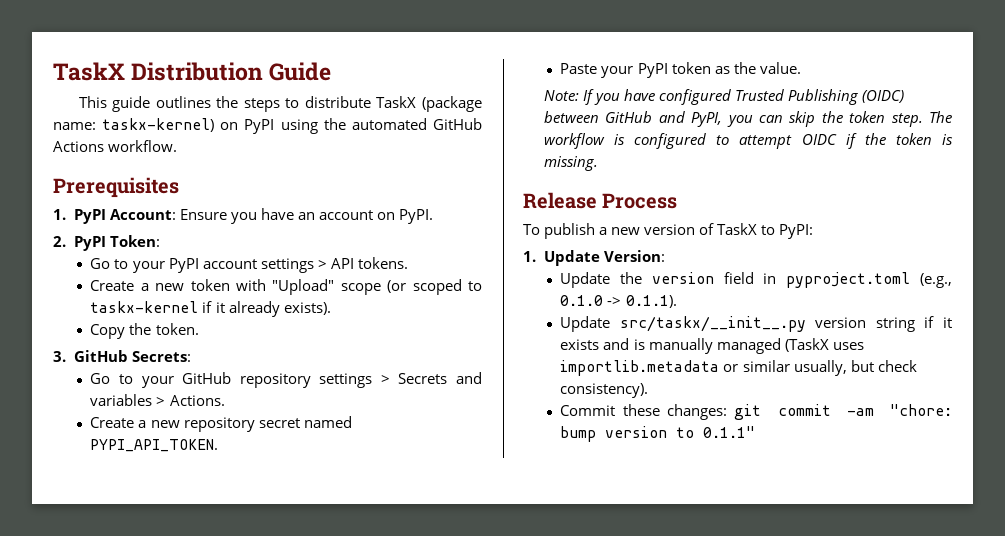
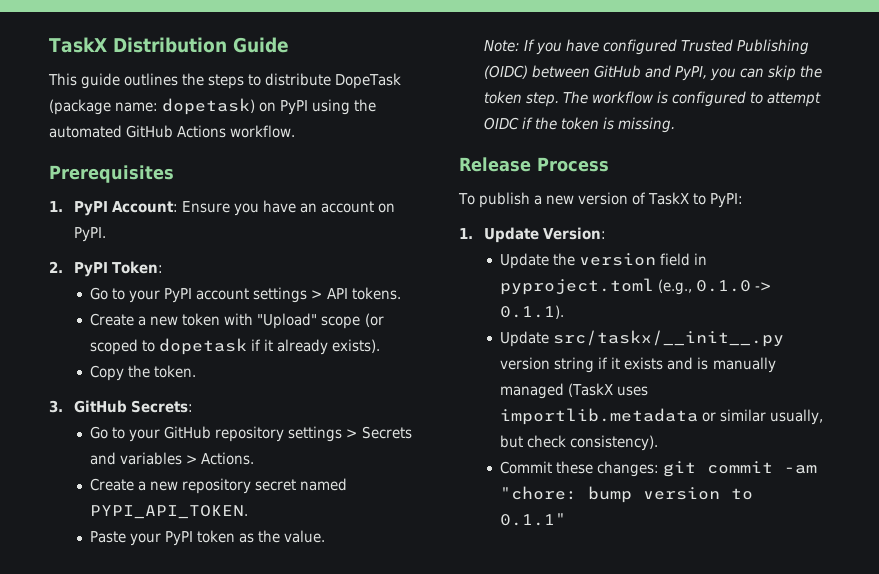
- This guide outlines the steps to distribute TaskX (package name: taskx-kernel) on PyPI using the automated GitHub Actions workflow.
+ This guide outlines the steps to distribute DopeTask (package name: dopetask) on PyPI using the automated GitHub Actions workflow.
- Create a new token with "Upload" scope (or scoped to taskx-kernel if it already exists).
+ Create a new token with "Upload" scope (or scoped to dopetask if it already exists).

